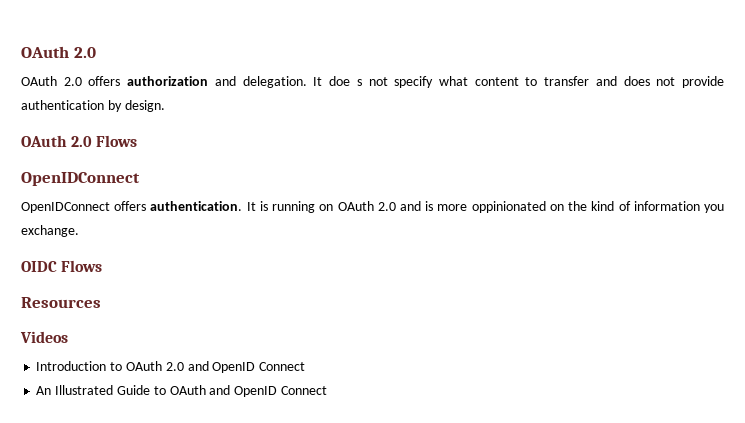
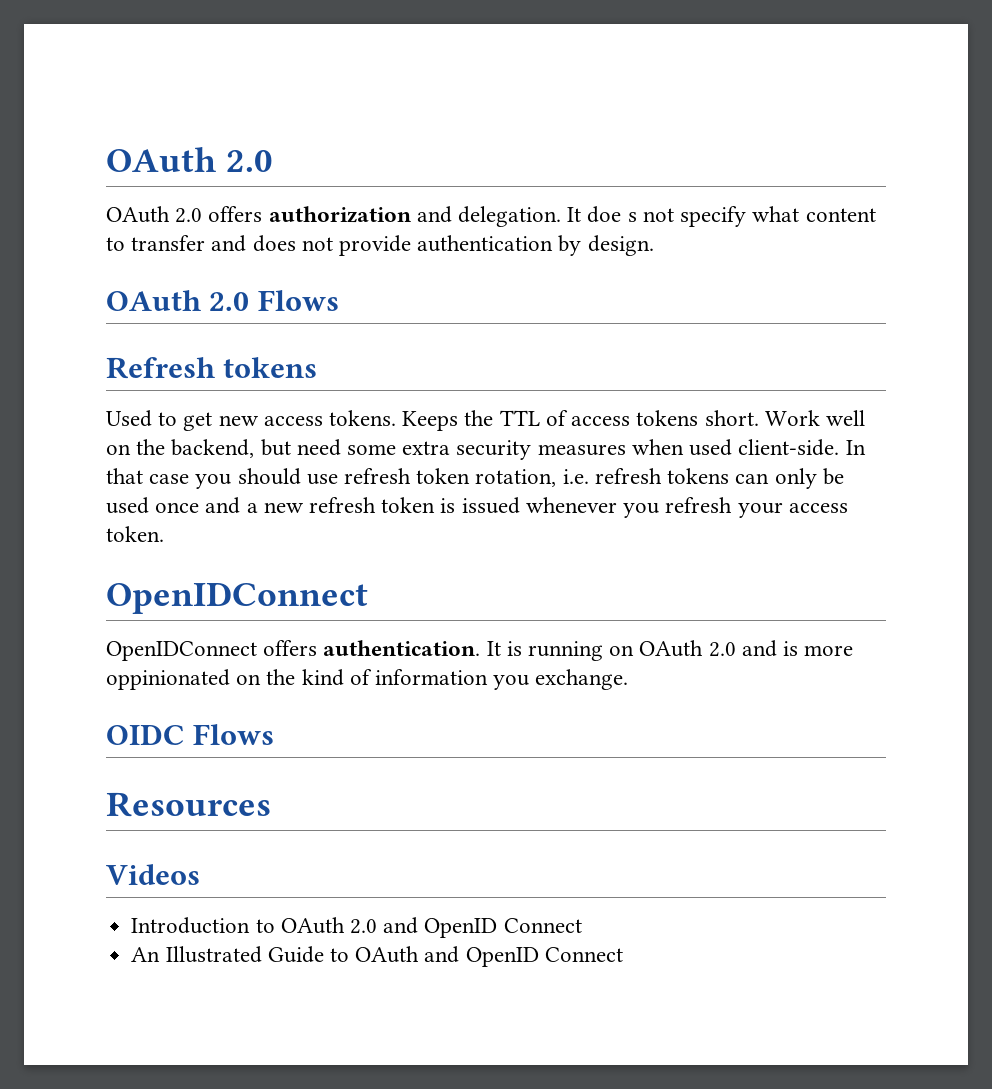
+ Refresh tokens
+ Used to get new access tokens. Keeps the TTL of access tokens short. Work well on the backend, but need some extra security measures when used client-side. In that case you should use refresh token rotation, i.e. refresh tokens can only be used once and a new refresh token is issued whenever you refresh your access token.

